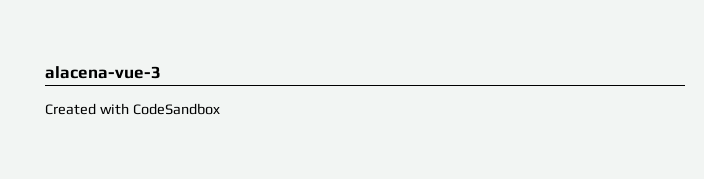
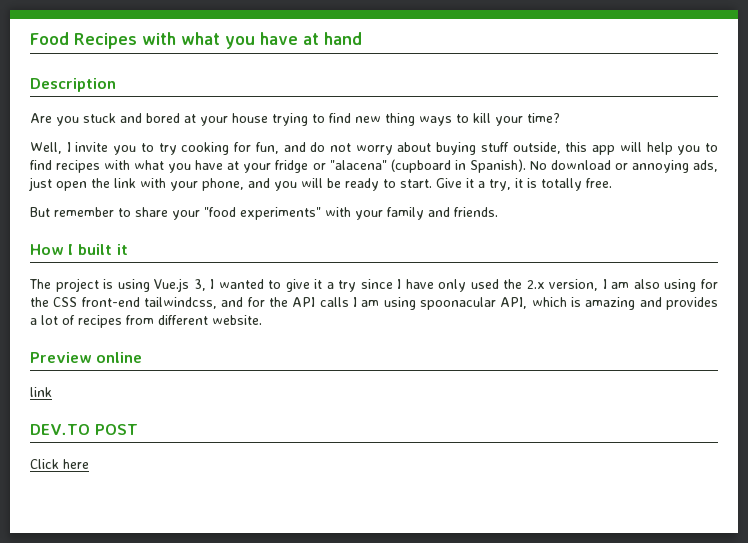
- alacena-vue-3
- Created with CodeSandbox
+ Food Recipes with what you have at hand
+ Description
+ Are you stuck and bored at your house trying to find new thing ways to kill your time?
+ Well, I invite you to try cooking for fun, and do not worry about buying stuff outside, this app will help you to find recipes with what you have at your fridge or "alacena" (cupboard in Spanish). No download or annoying ads, just open the link with your phone, and you will be ready to start. Give it a try, it is totally free.
+ But remember to share your "food experiments" with your family and friends.
+ How I built it
+ The project is using Vue.js 3, I wanted to give it a try since I have only used the 2.x version, I am also using for the CSS front-end tailwindcss, and for the API calls I am using spoonacular API, which is amazing and provides a lot of recipes from different website.
+ Preview online
+ link
+ DEV.TO POST
+ Click here

